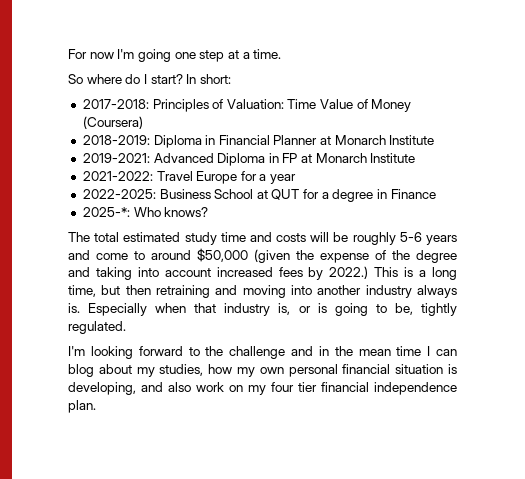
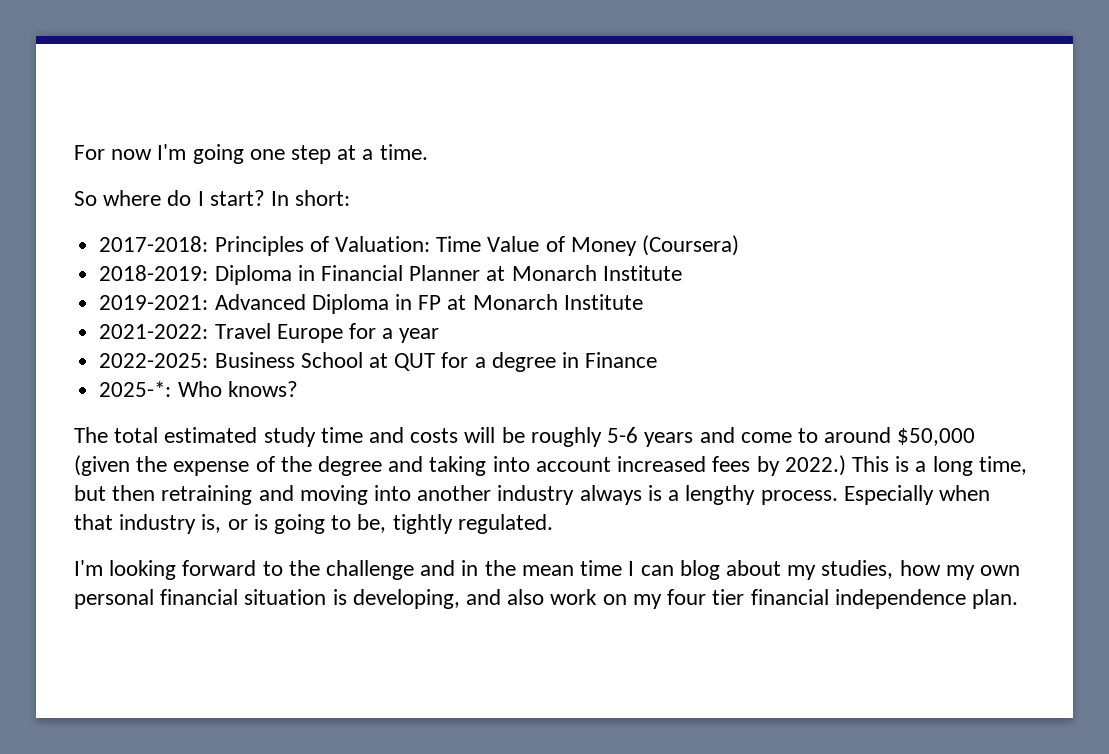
- This is a long time, but then retraining and moving into another industry always is.
+ This is a long time, but then retraining and moving into another industry always is a lengthy process.

